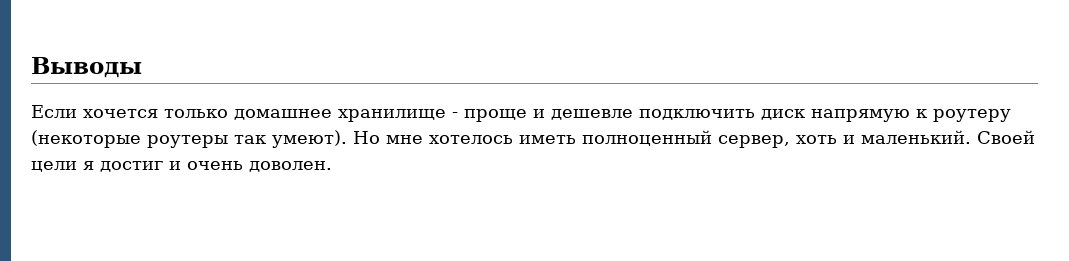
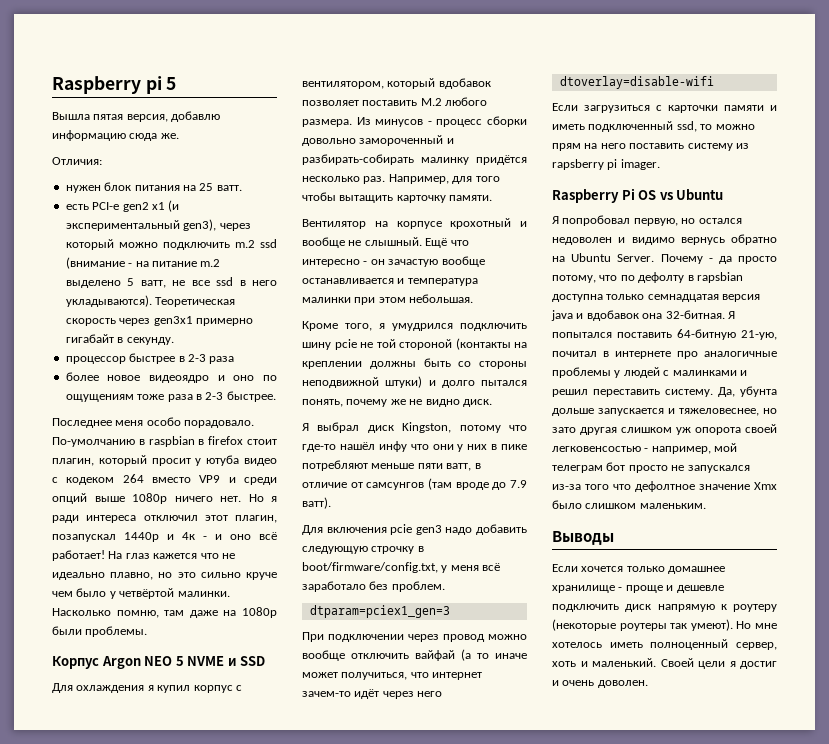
+ Raspberry pi 5
+ Вышла пятая версия, добавлю информацию сюда же.
+ Отличия:
+ нужен блок питания на 25 ватт.
+ есть PCI-e gen2 x1 (и экспериментальный gen3), через который можно подключить m.2 ssd (внимание - на питание m.2 выделено 5 ватт, не все ssd в него укладываются). Теоретическая скорость через gen3x1 примерно гигабайт в секунду.
+ процессор быстрее в 2-3 раза
+ более новое видеоядро и оно по ощущениям тоже раза в 2-3 быстрее.
+ Последнее меня особо порадовало. По-умолчанию в raspbian в firefox стоит плагин, который просит у ютуба видео с кодеком 264 вместо VP9 и среди опций выше 1080р ничего нет. Но я ради интереса отключил этот плагин, позапускал 1440р и 4к - и оно всё работает! На глаз кажется что не идеально плавно, но это сильно круче чем было у четвёртой малинки. Насколько помню, там даже на 1080р были проблемы.
+ Корпус Argon NEO 5 NVME и SSD
+ Для охлаждения я купил корпус с вентилятором, который вдобавок позволяет поставить M.2 любого размера. Из минусов - процесс сборки довольно замороченный и разбирать-собирать малинку придётся несколько раз. Например, для того чтобы вытащить карточку памяти.
+ Вентилятор на корпусе крохотный и вообще не слышный. Ещё что интересно - он зачастую вообще останавливается и температура малинки при этом небольшая.
+ Кроме того, я умудрился подключить шину pcie не той стороной (контакты на креплении должны быть со стороны неподвижной штуки) и долго пытался понять, почему же не видно диск.
+ Я выбрал диск Kingston, потому что где-то нашёл инфу что они у них в пике потребляют меньше пяти ватт, в отличие от самсунгов (там вроде до 7.9 ватт).
+ Для включения pcie gen3 надо добавить следующую строчку в boot/firmware/config.txt, у меня всё заработало без проблем.
+ dtparam=pciex1_gen=3
+ При подключении через провод можно вообще отключить вайфай (а то иначе может получиться, что интернет зачем-то идёт через него
+ dtoverlay=disable-wifi
+ Если загрузиться с карточки памяти и иметь подключенный ssd, то можно прям на него поставить систему из rapsberry pi imager.
+ Raspberry Pi OS vs Ubuntu
+ Я попробовал первую, но остался недоволен и видимо вернусь обратно на Ubuntu Server. Почему - да просто потому, что по дефолту в rapsbian доступна только семнадцатая версия java и вдобавок она 32-битная. Я попытался поставить 64-битную 21-ую, почитал в интернете про аналогичные проблемы у людей с малинками и решил переставить систему. Да, убунта дольше запускается и тяжеловеснее, но зато другая слишком уж опорота своей легковенсостью - например, мой телеграм бот просто не запускался из-за того что дефолтное значение Xmx было слишком маленьким.

